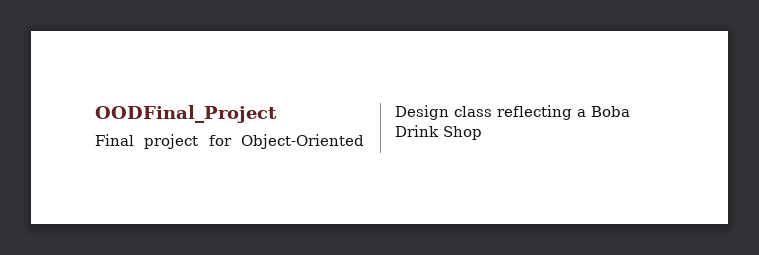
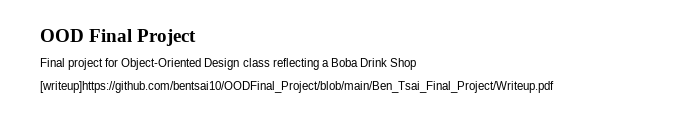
- OODFinal_Project
+ OOD Final Project
+ [writeup]https://github.com/bentsai10/OODFinal_Project/blob/main/Ben_Tsai_Final_Project/Writeup.pdf

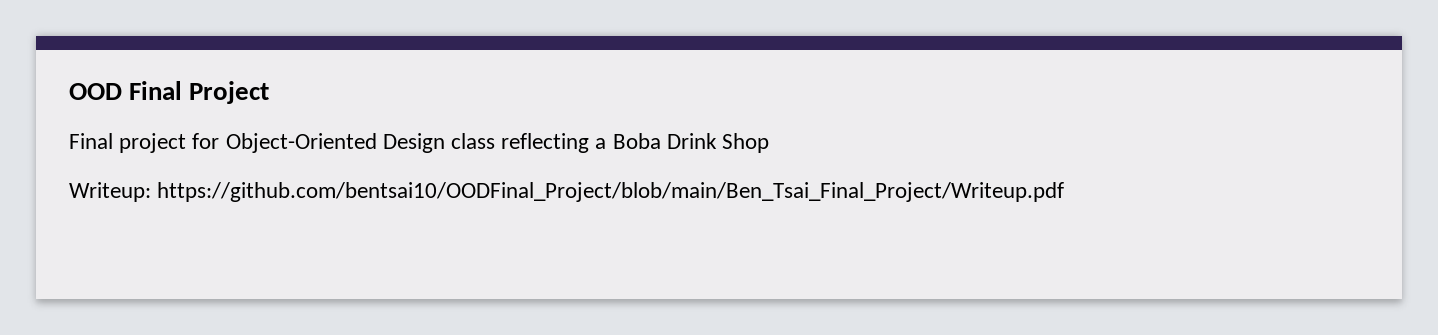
- [writeup]https://github.com/bentsai10/OODFinal_Project/blob/main/Ben_Tsai_Final_Project/Writeup.pdf
+ Writeup: https://github.com/bentsai10/OODFinal_Project/blob/main/Ben_Tsai_Final_Project/Writeup.pdf

